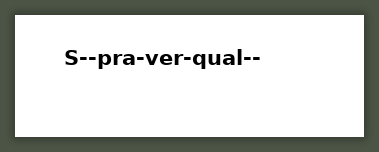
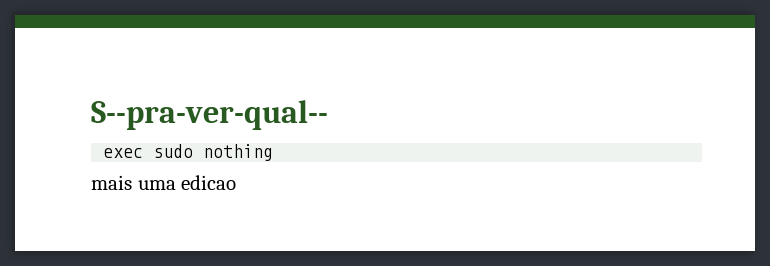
+ exec sudo nothing
+ mais uma edicao

